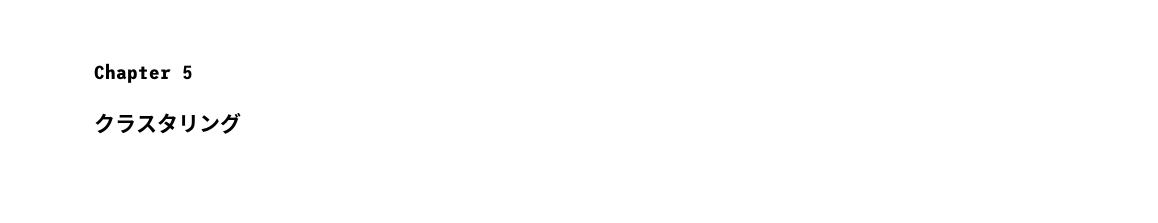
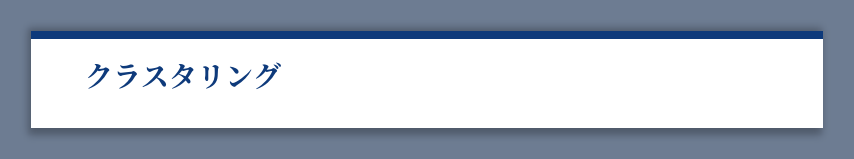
- Chapter 5

